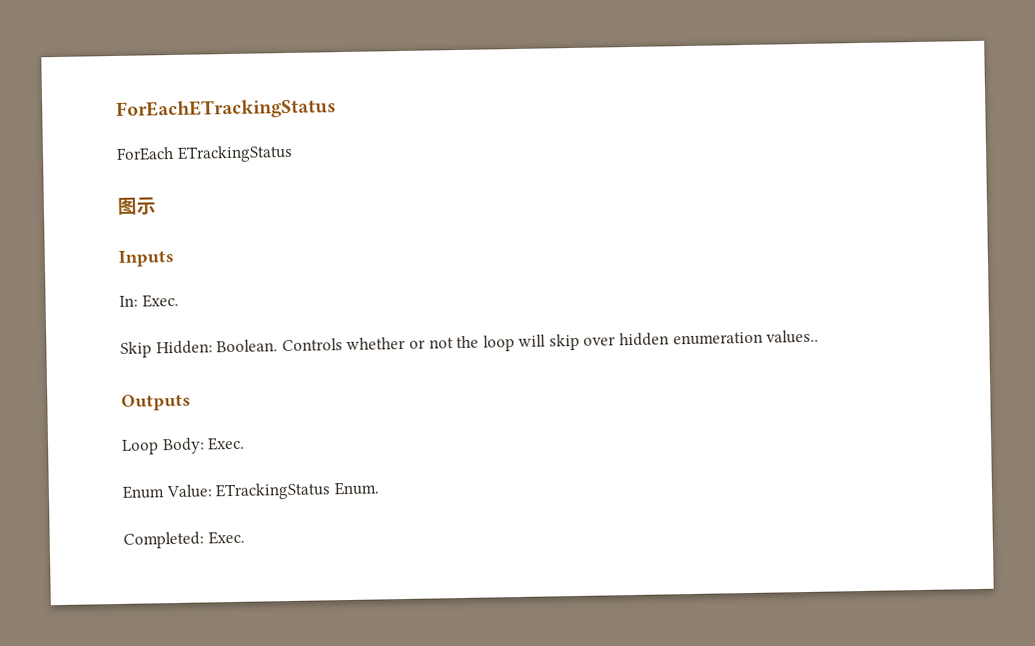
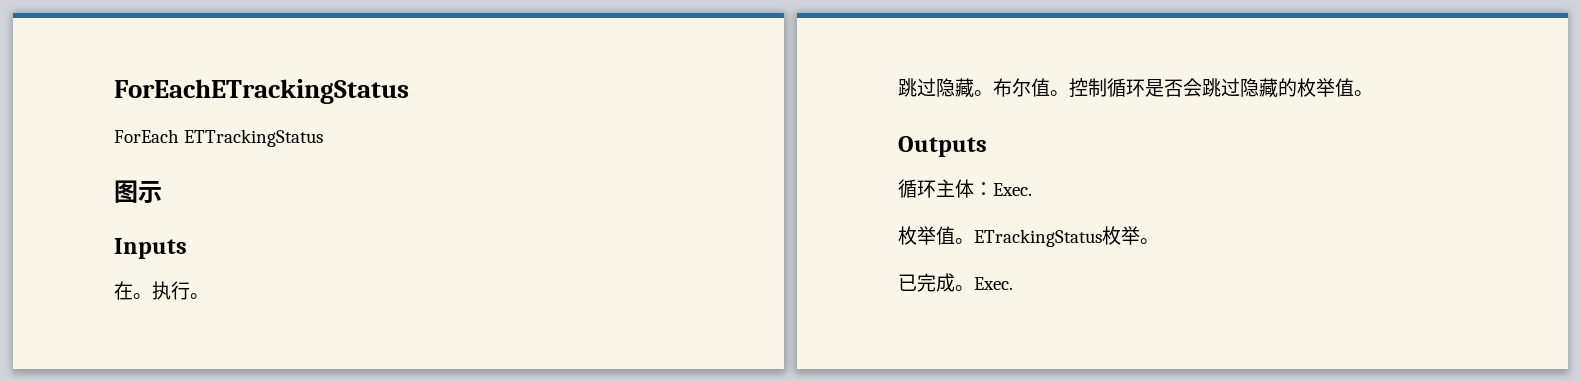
- ForEach ETrackingStatus
+ ForEach ETTrackingStatus
- In: Exec.
- Skip Hidden: Boolean. Controls whether or not the loop will skip over hidden enumeration values..
+ 在。执行。
+ 跳过隐藏。布尔值。控制循环是否会跳过隐藏的枚举值。
- Loop Body: Exec.
- Enum Value: ETrackingStatus Enum.
- Completed: Exec.
+ 循环主体：Exec.
+ 枚举值。ETrackingStatus枚举。
+ 已完成。Exec.

